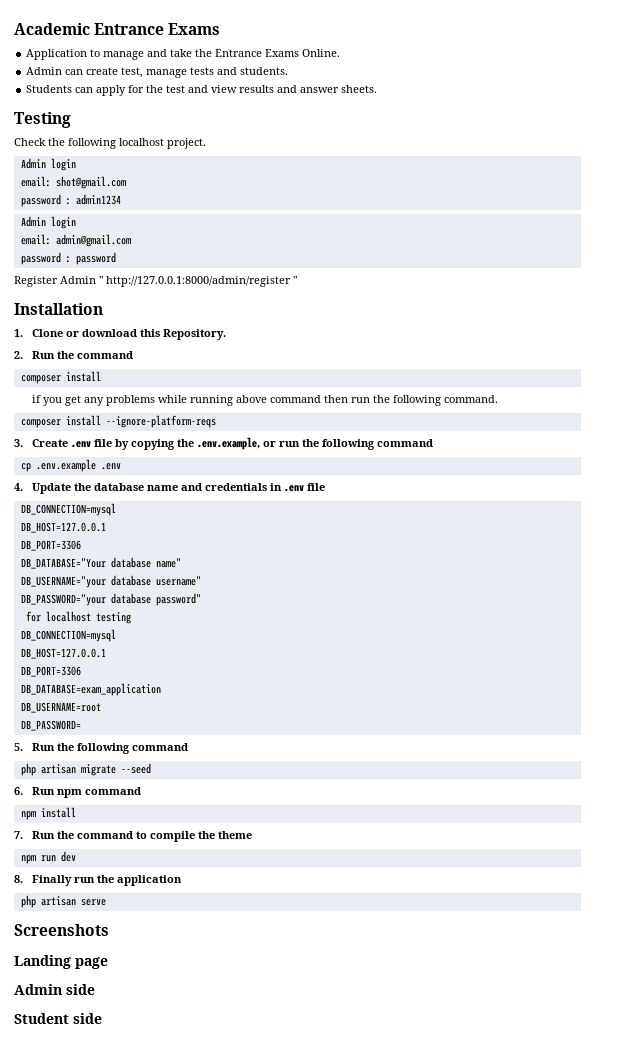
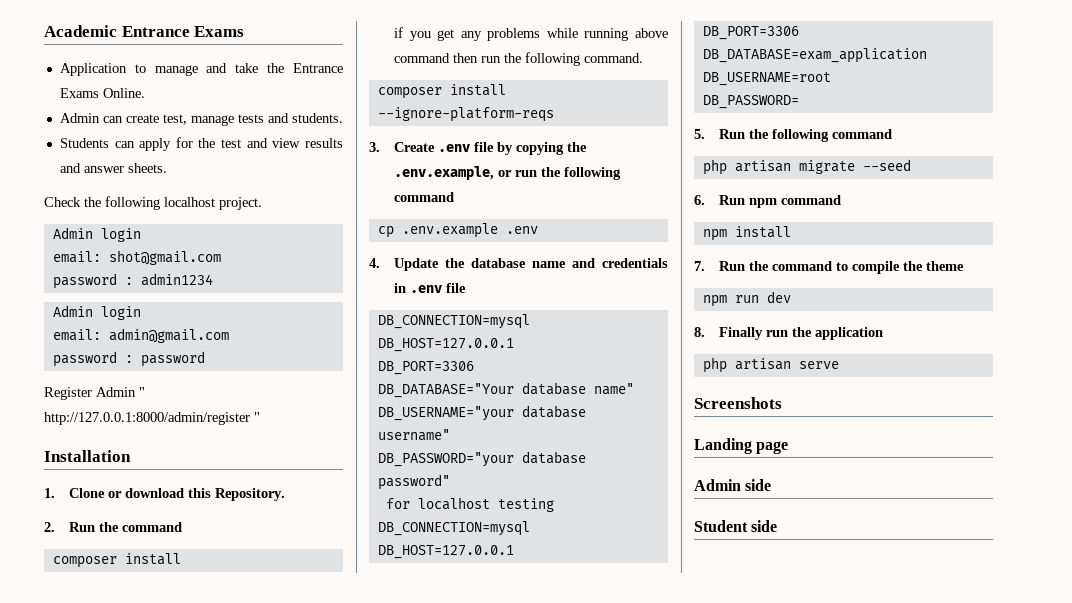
- Testing

